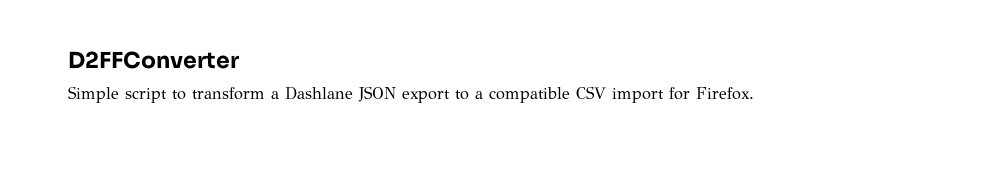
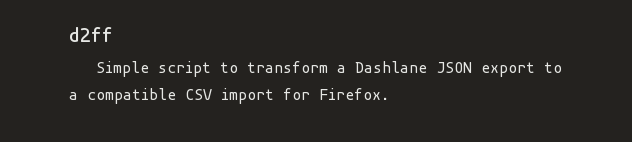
- D2FFConverter
+ d2ff

